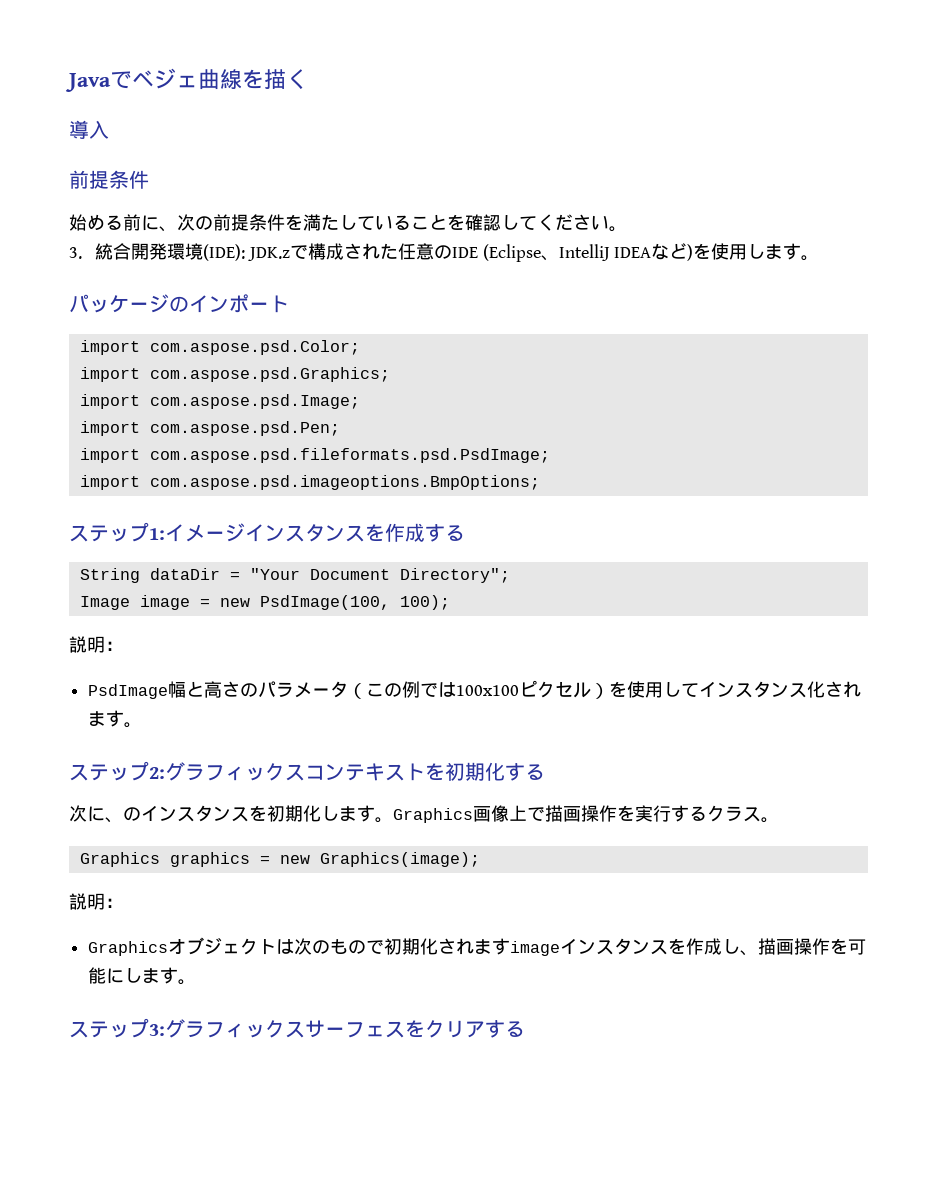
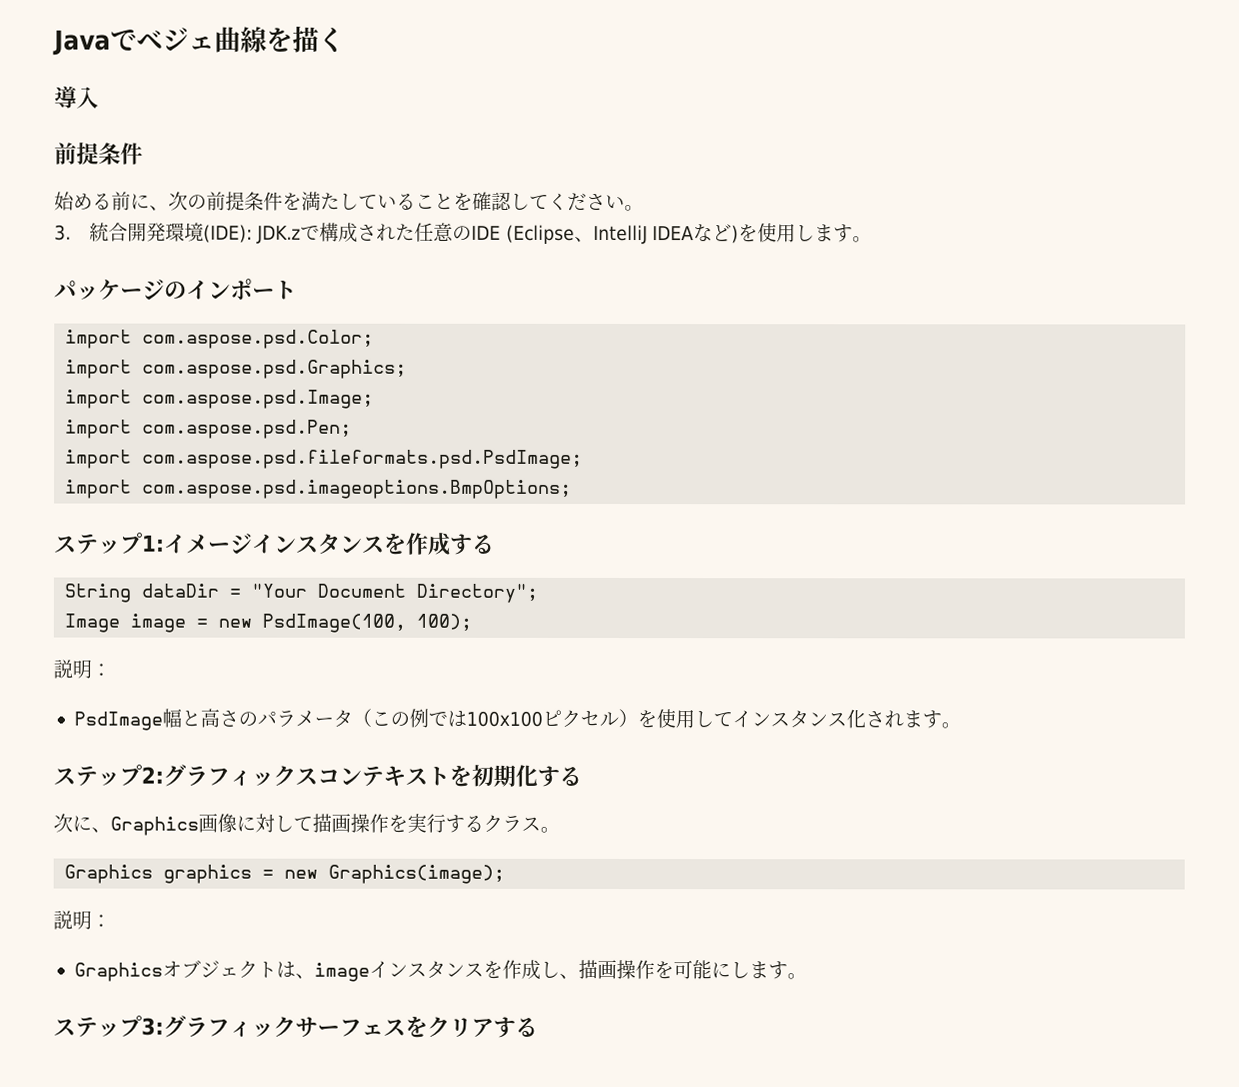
- 次に、のインスタンスを初期化します。Graphics画像上で描画操作を実行するクラス。
+ 次に、Graphics画像に対して描画操作を実行するクラス。
- Graphicsオブジェクトは次のもので初期化されますimageインスタンスを作成し、描画操作を可能にします。
+ Graphicsオブジェクトは、imageインスタンスを作成し、描画操作を可能にします。
- ステップ3:グラフィックスサーフェスをクリアする
+ ステップ3:グラフィックサーフェスをクリアする

